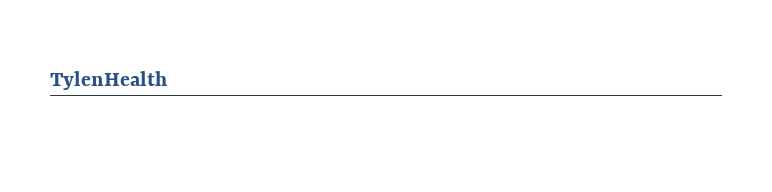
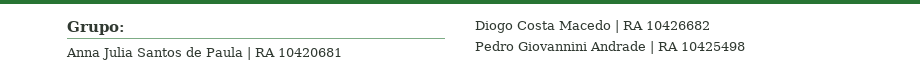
- TylenHealth
+ Grupo:
+ Anna Julia Santos de Paula | RA 10420681
+ Diogo Costa Macedo | RA 10426682
+ Pedro Giovannini Andrade | RA 10425498

